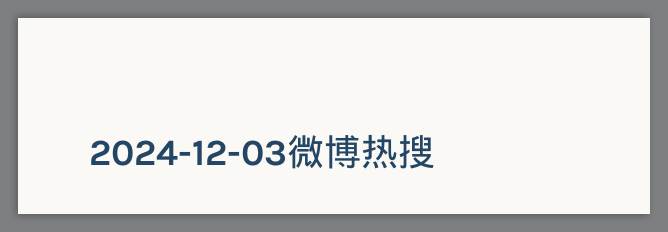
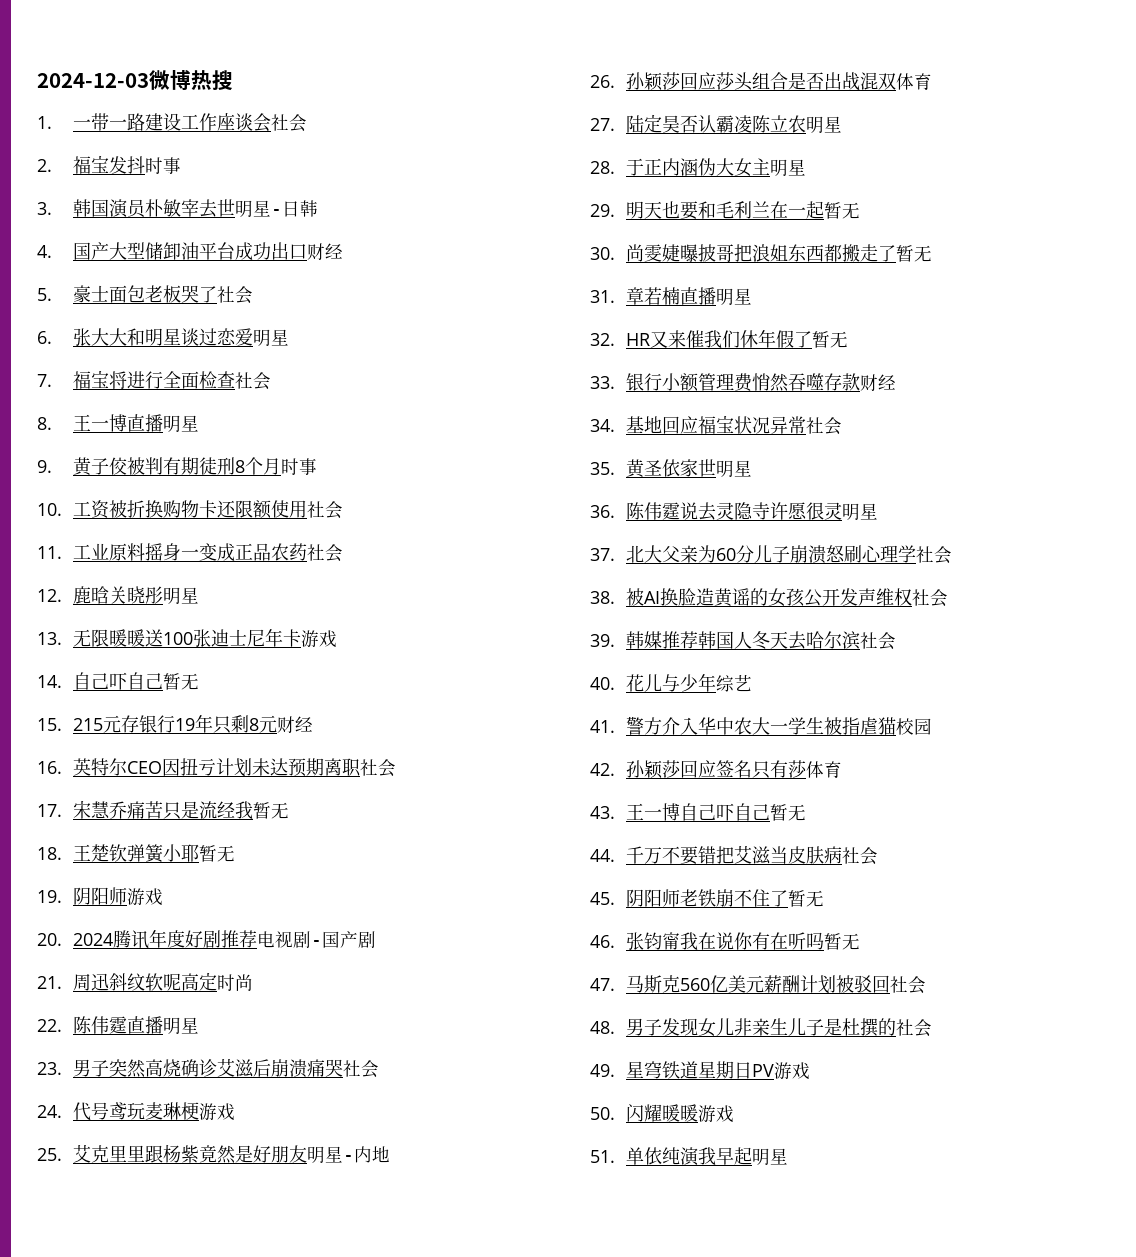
+ 1.一带一路建设工作座谈会社会
+ 2.福宝发抖时事
+ 3.韩国演员朴敏宰去世明星-日韩
+ 4.国产大型储卸油平台成功出口财经
+ 5.豪士面包老板哭了社会
+ 6.张大大和明星谈过恋爱明星
+ 7.福宝将进行全面检查社会
+ 8.王一博直播明星
+ 9.黄子佼被判有期徒刑8个月时事
+ 10.工资被折换购物卡还限额使用社会
+ 11.工业原料摇身一变成正品农药社会
+ 12.鹿晗关晓彤明星
+ 13.无限暖暖送100张迪士尼年卡游戏
+ 14.自己吓自己暂无
+ 15. 215元存银行19年只剩8元财经
+ 16.英特尔CEO因扭亏计划未达预期离职社会
+ 17.宋慧乔痛苦只是流经我暂无
+ 18.王楚钦弹簧小耶暂无
+ 19.阴阳师游戏
+ 20. 2024腾讯年度好剧推荐电视剧-国产剧
+ 21.周迅斜纹软呢高定时尚
+ 22.陈伟霆直播明星
+ 23.男子突然高烧确诊艾滋后崩溃痛哭社会
+ 24.代号鸢玩麦琳梗游戏
+ 25.艾克里里跟杨紫竟然是好朋友明星-内地
+ 26.孙颖莎回应莎头组合是否出战混双体育
+ 27.陆定昊否认霸凌陈立农明星
+ 28.于正内涵伪大女主明星
+ 29.明天也要和毛利兰在一起暂无
+ 30.尚雯婕曝披哥把浪姐东西都搬走了暂无
+ 31.章若楠直播明星
+ 32. HR又来催我们休年假了暂无
+ 33.银行小额管理费悄然吞噬存款财经
+ 34.基地回应福宝状况异常社会
+ 35.黄圣依家世明星
+ 36.陈伟霆说去灵隐寺许愿很灵明星
+ 37.北大父亲为60分儿子崩溃怒刷心理学社会
+ 38.被AI换脸造黄谣的女孩公开发声维权社会
+ 39.韩媒推荐韩国人冬天去哈尔滨社会
+ 40.花儿与少年综艺
+ 41.警方介入华中农大一学生被指虐猫校园
+ 42.孙颖莎回应签名只有莎体育
+ 43.王一博自己吓自己暂无
+ 44.千万不要错把艾滋当皮肤病社会
+ 45.阴阳师老铁崩不住了暂无
+ 46.张钧甯我在说你有在听吗暂无
+ 47.马斯克560亿美元薪酬计划被驳回社会
+ 48.男子发现女儿非亲生儿子是杜撰的社会
+ 49.星穹铁道星期日PV游戏
+ 50.闪耀暖暖游戏
+ 51.单依纯演我早起明星

